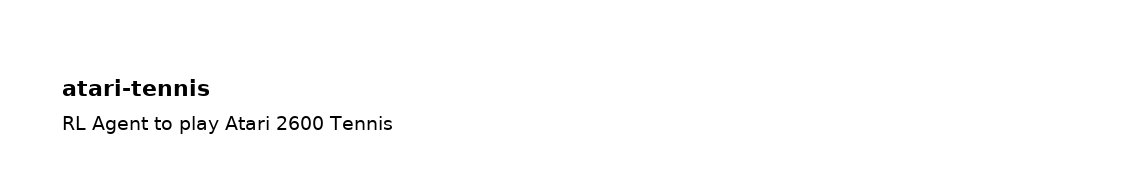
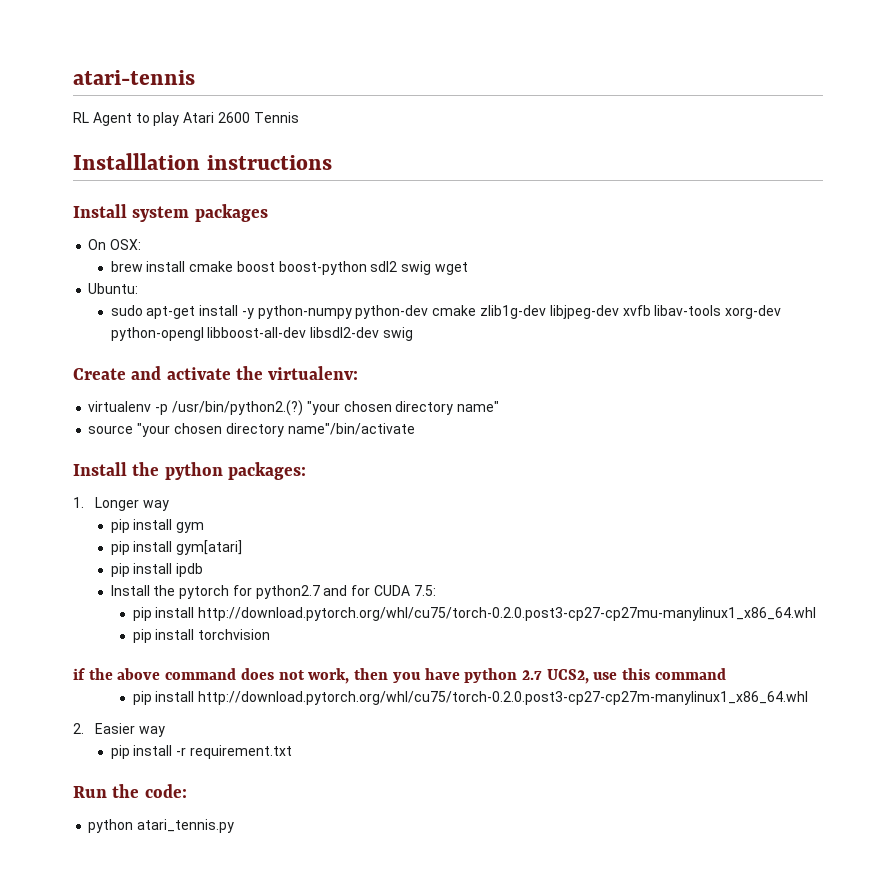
+ Installlation instructions
+ Install system packages
+ On OSX:
+ brew install cmake boost boost-python sdl2 swig wget
+ Ubuntu:
+ sudo apt-get install -y python-numpy python-dev cmake zlib1g-dev libjpeg-dev xvfb libav-tools xorg-dev python-opengl libboost-all-dev libsdl2-dev swig
+ Create and activate the virtualenv:
+ virtualenv -p /usr/bin/python2.(?) "your chosen directory name"
+ source "your chosen directory name"/bin/activate
+ Install the python packages:
+ 1. Longer way
+ pip install gym
+ pip install gym[atari]
+ pip install ipdb
+ Install the pytorch for python2.7 and for CUDA 7.5:
+ pip install http://download.pytorch.org/whl/cu75/torch-0.2.0.post3-cp27-cp27mu-manylinux1_x86_64.whl
+ pip install torchvision
+ if the above command does not work, then you have python 2.7 UCS2, use this command
+ pip install http://download.pytorch.org/whl/cu75/torch-0.2.0.post3-cp27-cp27m-manylinux1_x86_64.whl
+ 2. Easier way
+ pip install -r requirement.txt
+ Run the code:
+ python atari_tennis.py

